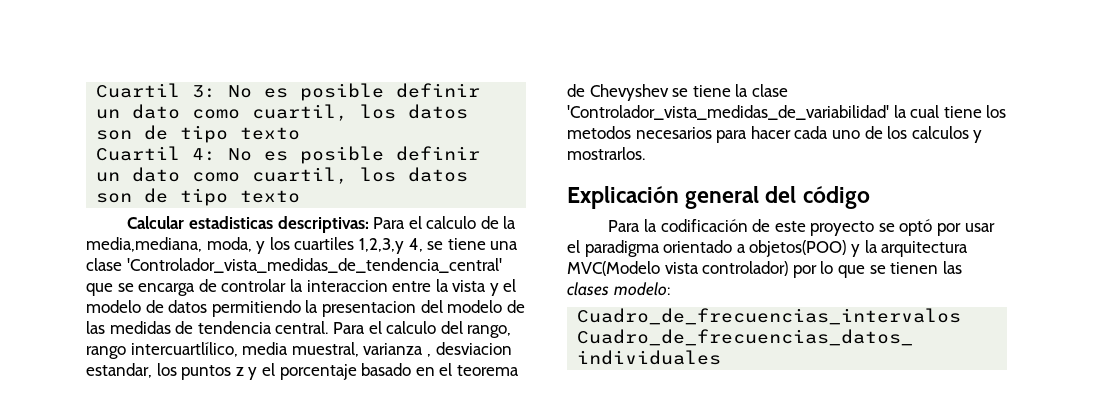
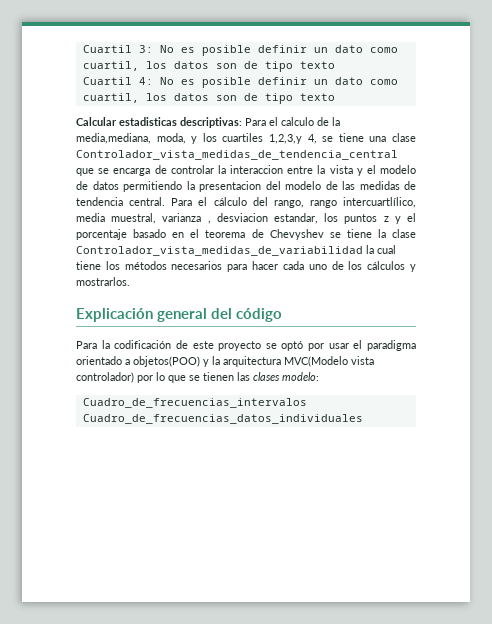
- Calcular estadisticas descriptivas: Para el calculo de la media,mediana, moda, y los cuartiles 1,2,3,y 4, se tiene una clase 'Controlador_vista_medidas_de_tendencia_central' que se encarga de controlar la interaccion entre la vista y el modelo de datos permitiendo la presentacion del modelo de las medidas de tendencia central.
+ Calcular estadisticas descriptivas: Para el calculo de la media,mediana, moda, y los cuartiles 1,2,3,y 4, se tiene una clase Controlador_vista_medidas_de_tendencia_central que se encarga de controlar la interaccion entre la vista y el modelo de datos permitiendo la presentacion del modelo de las medidas de tendencia central.
- Para el calculo del rango, rango intercuartlílico, media muestral, varianza , desviacion estandar, los puntos z y el porcentaje basado en el teorema de Chevyshev se tiene la clase 'Controlador_vista_medidas_de_variabilidad' la cual tiene los metodos necesarios para hacer cada uno de los calculos y mostrarlos.
+ Para el cálculo del rango, rango intercuartlílico, media muestral, varianza , desviacion estandar, los puntos z y el porcentaje basado en el teorema de Chevyshev se tiene la clase Controlador_vista_medidas_de_variabilidad la cual tiene los métodos necesarios para hacer cada uno de los cálculos y mostrarlos.

